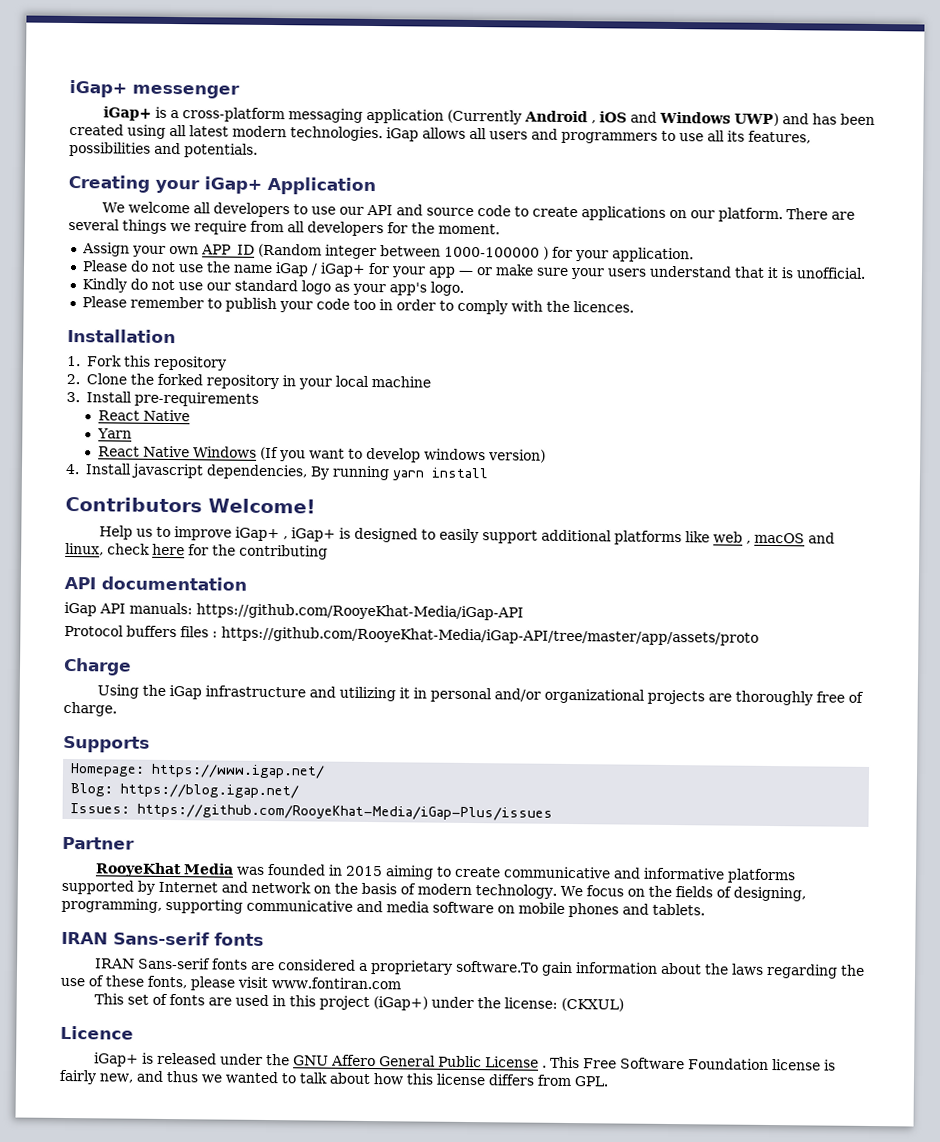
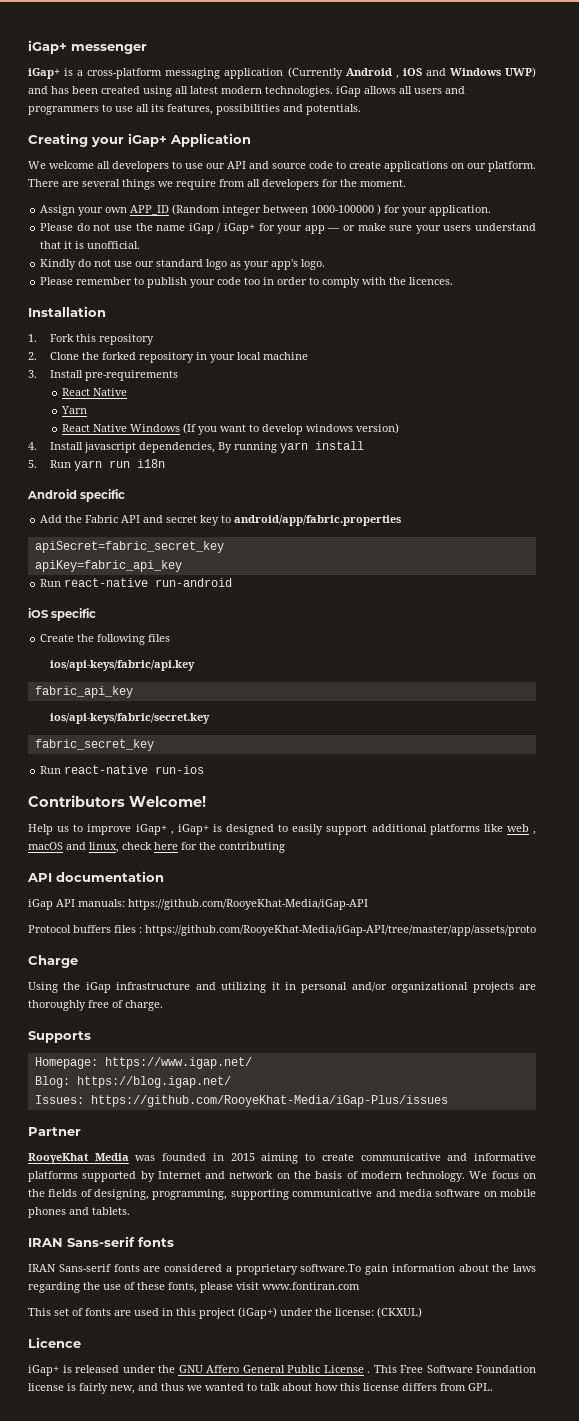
+ 5. Run yarn run i18n
+ Android specific
+ Add the Fabric API and secret key to android/app/fabric.properties
+ apiSecret=fabric_secret_key
+ apiKey=fabric_api_key
+ Run react-native run-android
+ iOS specific
+ Create the following files
+ ios/api-keys/fabric/api.key
+ fabric_api_key
+ ios/api-keys/fabric/secret.key
+ fabric_secret_key
+ Run react-native run-ios

